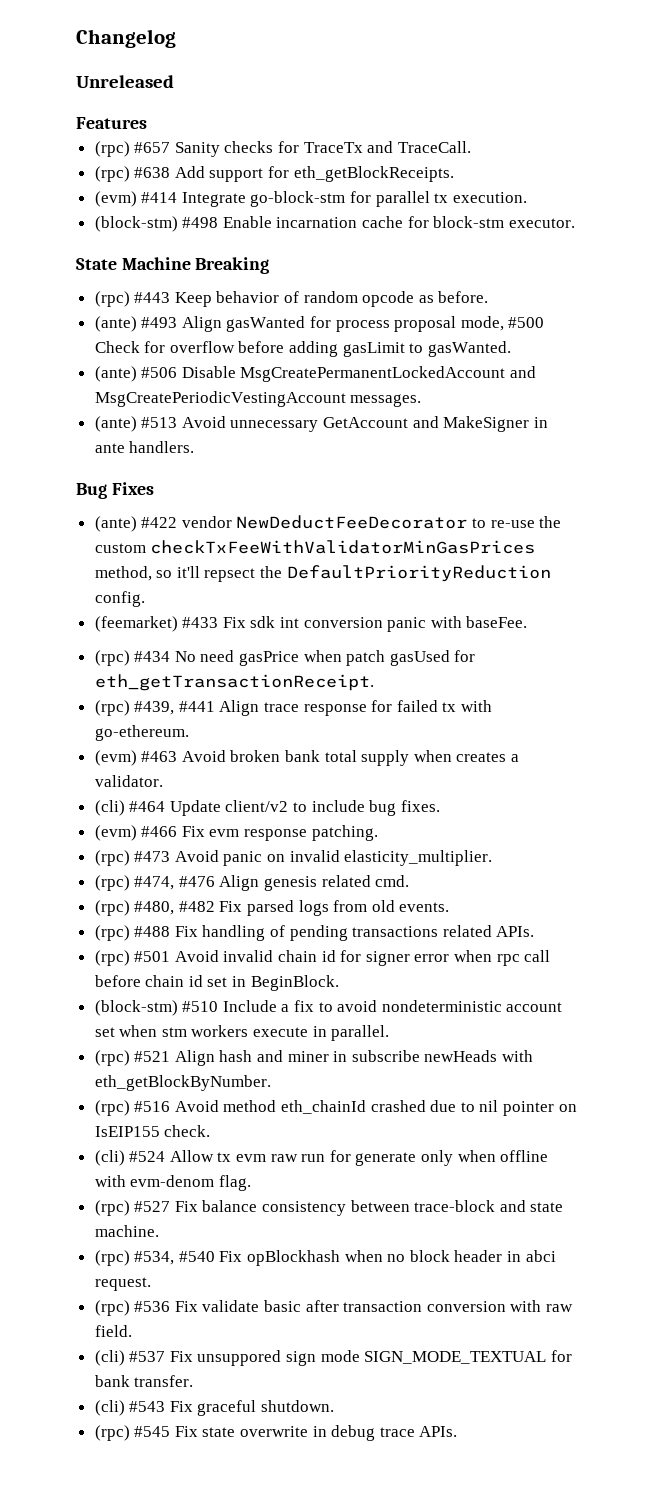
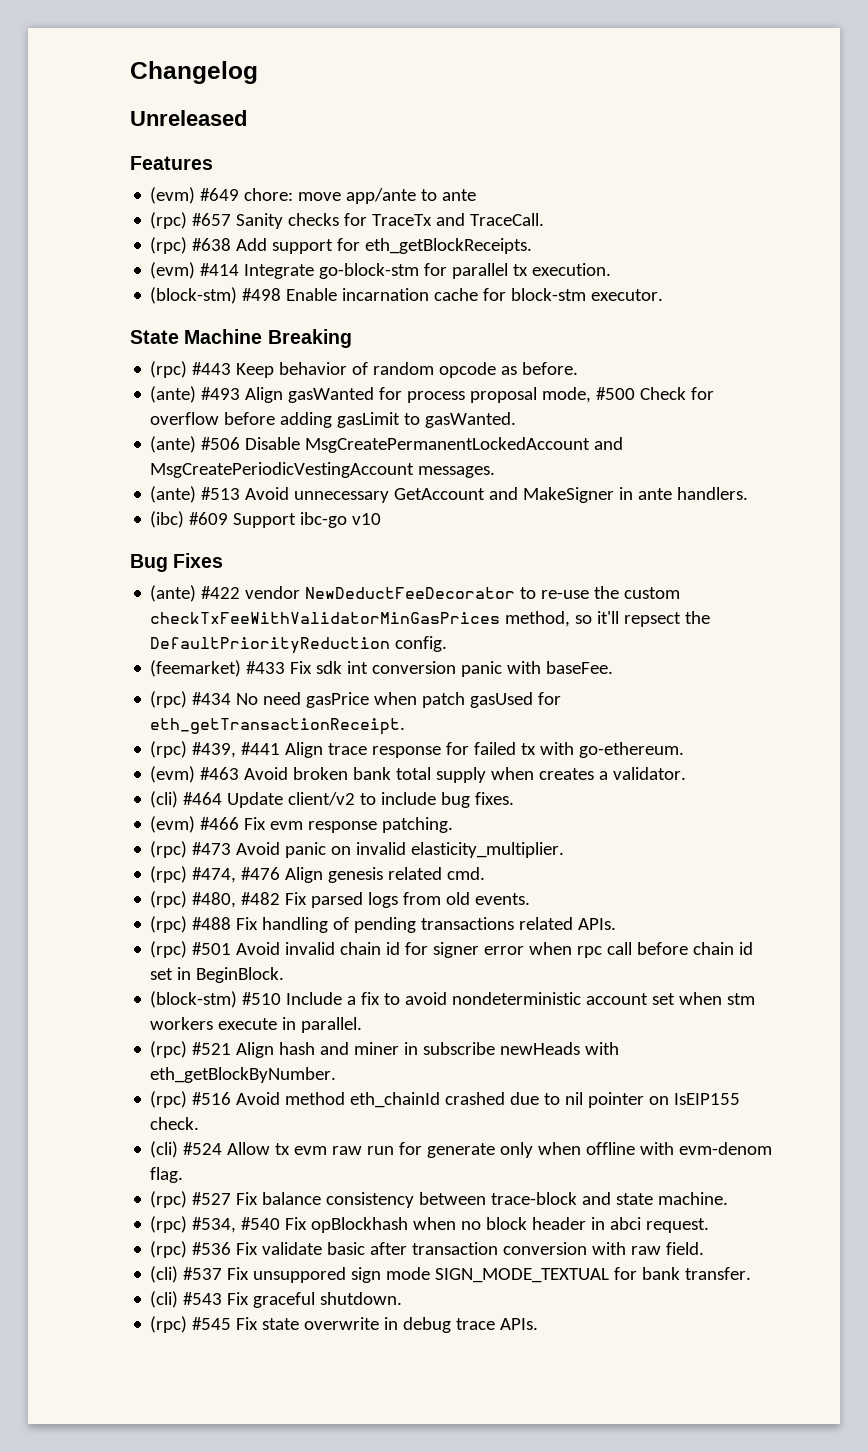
+ (evm) #649 chore: move app/ante to ante
+ (ibc) #609 Support ibc-go v10

